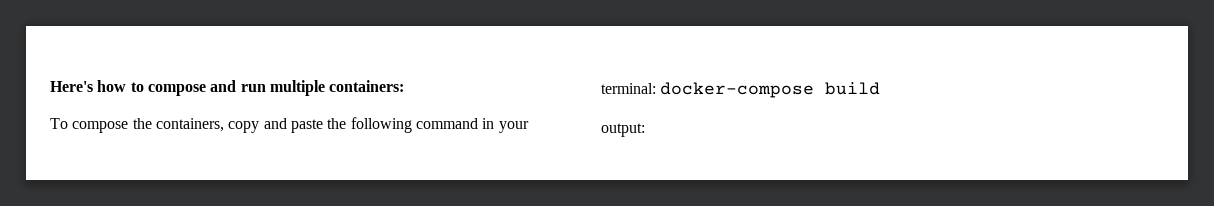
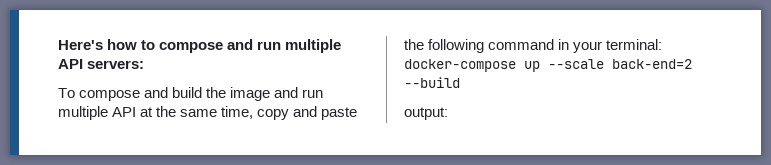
- Here's how to compose and run multiple containers:
+ Here's how to compose and run multiple API servers:
- To compose the containers, copy and paste the following command in your terminal: docker-compose build
+ To compose and build the image and run multiple API at the same time, copy and paste the following command in your terminal: docker-compose up --scale back-end=2 --build

